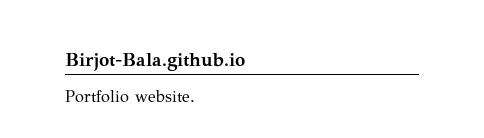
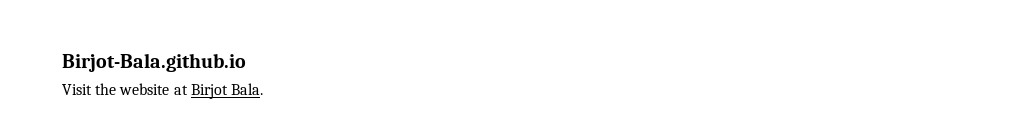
- Portfolio website.
+ Visit the website at Birjot Bala.

